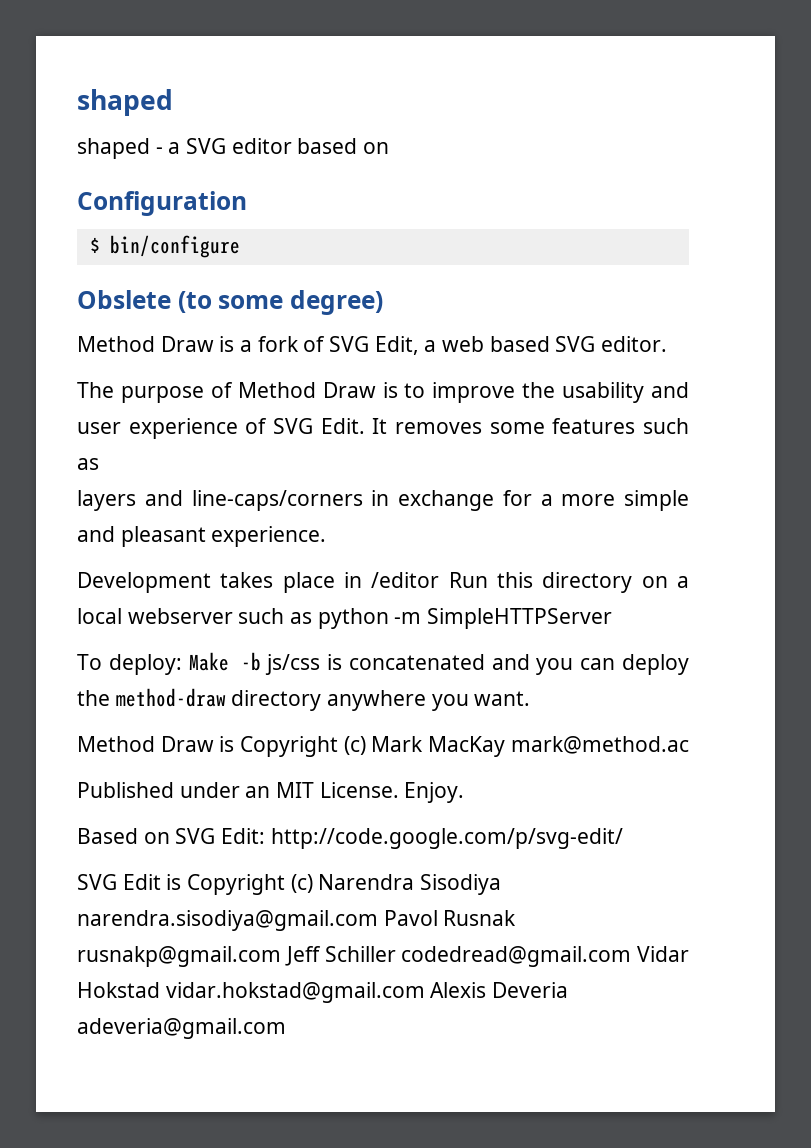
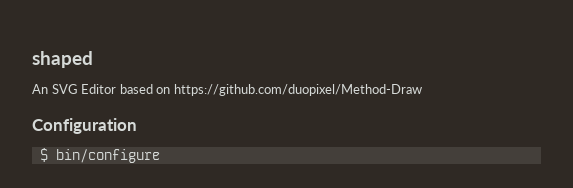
- shaped - a SVG editor based on
+ An SVG Editor based on https://github.com/duopixel/Method-Draw
- Obslete (to some degree)
- Method Draw is a fork of SVG Edit, a web based SVG editor.
- The purpose of Method Draw is to improve the usability and user experience of SVG Edit. It removes some features such as
- layers and line-caps/corners in exchange for a more simple and pleasant experience.
- Development takes place in /editor Run this directory on a local webserver such as python -m SimpleHTTPServer
- To deploy: Make -b js/css is concatenated and you can deploy the method-draw directory anywhere you want.
- Method Draw is Copyright (c) Mark MacKay mark@method.ac
- Published under an MIT License. Enjoy.
- Based on SVG Edit: http://code.google.com/p/svg-edit/
- SVG Edit is Copyright (c) Narendra Sisodiya narendra.sisodiya@gmail.com Pavol Rusnak rusnakp@gmail.com Jeff Schiller codedread@gmail.com Vidar Hokstad vidar.hokstad@gmail.com Alexis Deveria adeveria@gmail.com

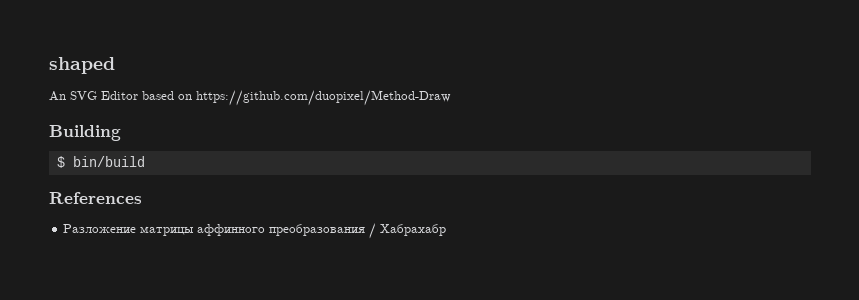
- Configuration
+ Building
- $ bin/configure
+ $ bin/build
+ References
+ Разложение матрицы аффинного преобразования / Хабрахабр

